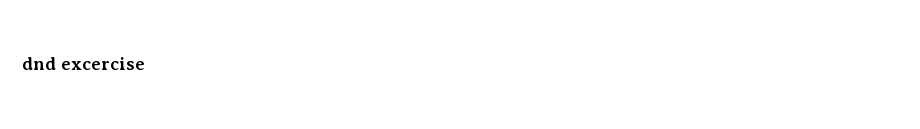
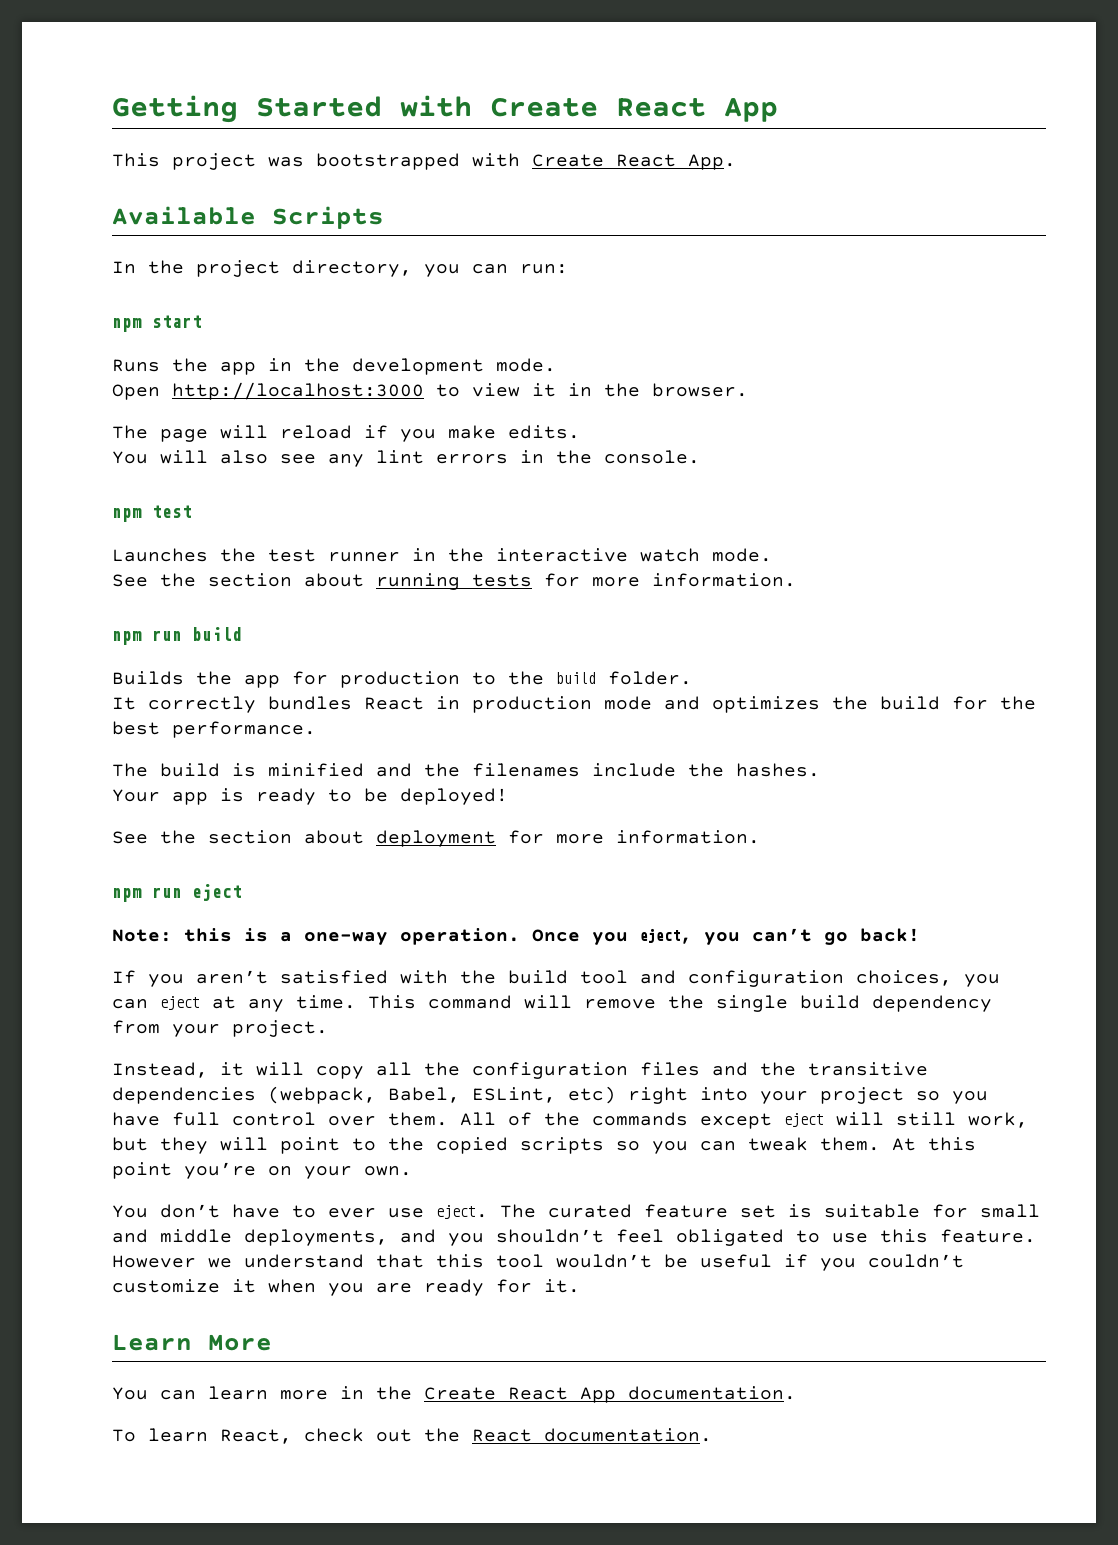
- dnd excercise
+ Getting Started with Create React App
+ This project was bootstrapped with Create React App.
+ Available Scripts
+ In the project directory, you can run:
+ npm start
+ Runs the app in the development mode.
+ Open http://localhost:3000 to view it in the browser.
+ The page will reload if you make edits.
+ You will also see any lint errors in the console.
+ npm test
+ Launches the test runner in the interactive watch mode.
+ See the section about running tests for more information.
+ npm run build
+ Builds the app for production to the build folder.
+ It correctly bundles React in production mode and optimizes the build for the best performance.
+ The build is minified and the filenames include the hashes.
+ Your app is ready to be deployed!
+ See the section about deployment for more information.
+ npm run eject
+ Note: this is a one-way operation. Once you eject, you can’t go back!
+ If you aren’t satisfied with the build tool and configuration choices, you can eject at any time. This command will remove the single build dependency from your project.
+ Instead, it will copy all the configuration files and the transitive dependencies (webpack, Babel, ESLint, etc) right into your project so you have full control over them. All of the commands except eject will still work, but they will point to the copied scripts so you can tweak them. At this point you’re on your own.
+ You don’t have to ever use eject. The curated feature set is suitable for small and middle deployments, and you shouldn’t feel obligated to use this feature. However we understand that this tool wouldn’t be useful if you couldn’t customize it when you are ready for it.
+ Learn More
+ You can learn more in the Create React App documentation.
+ To learn React, check out the React documentation.

